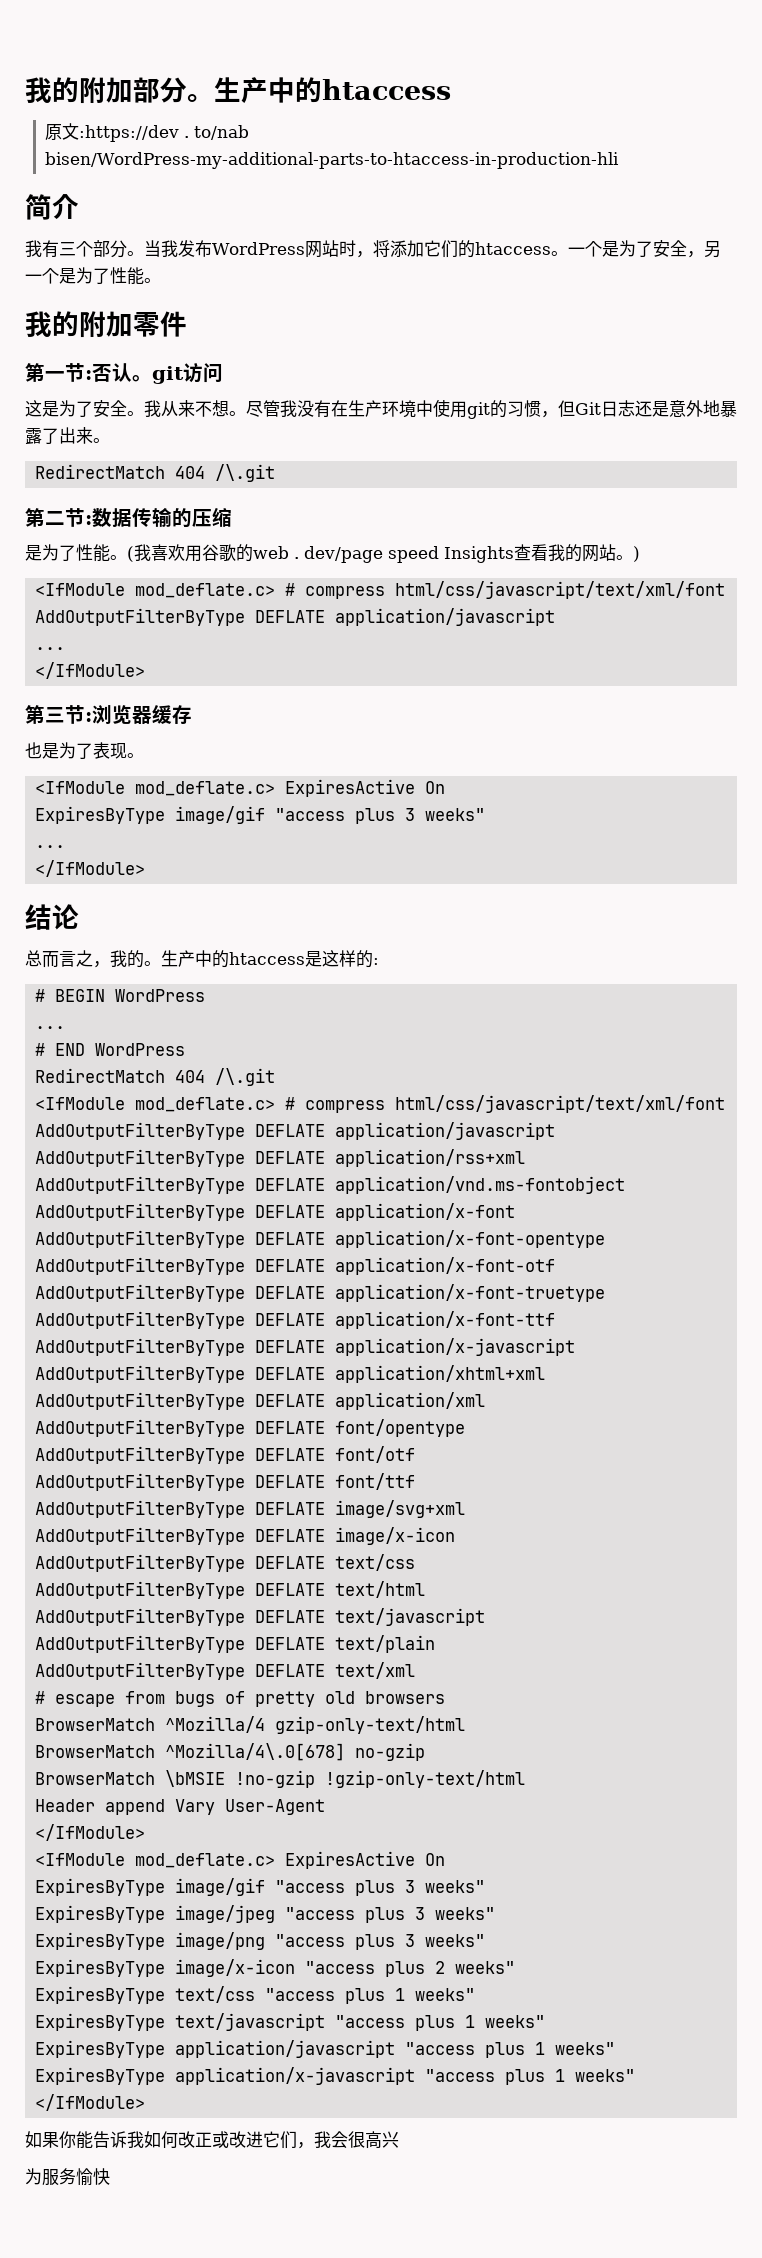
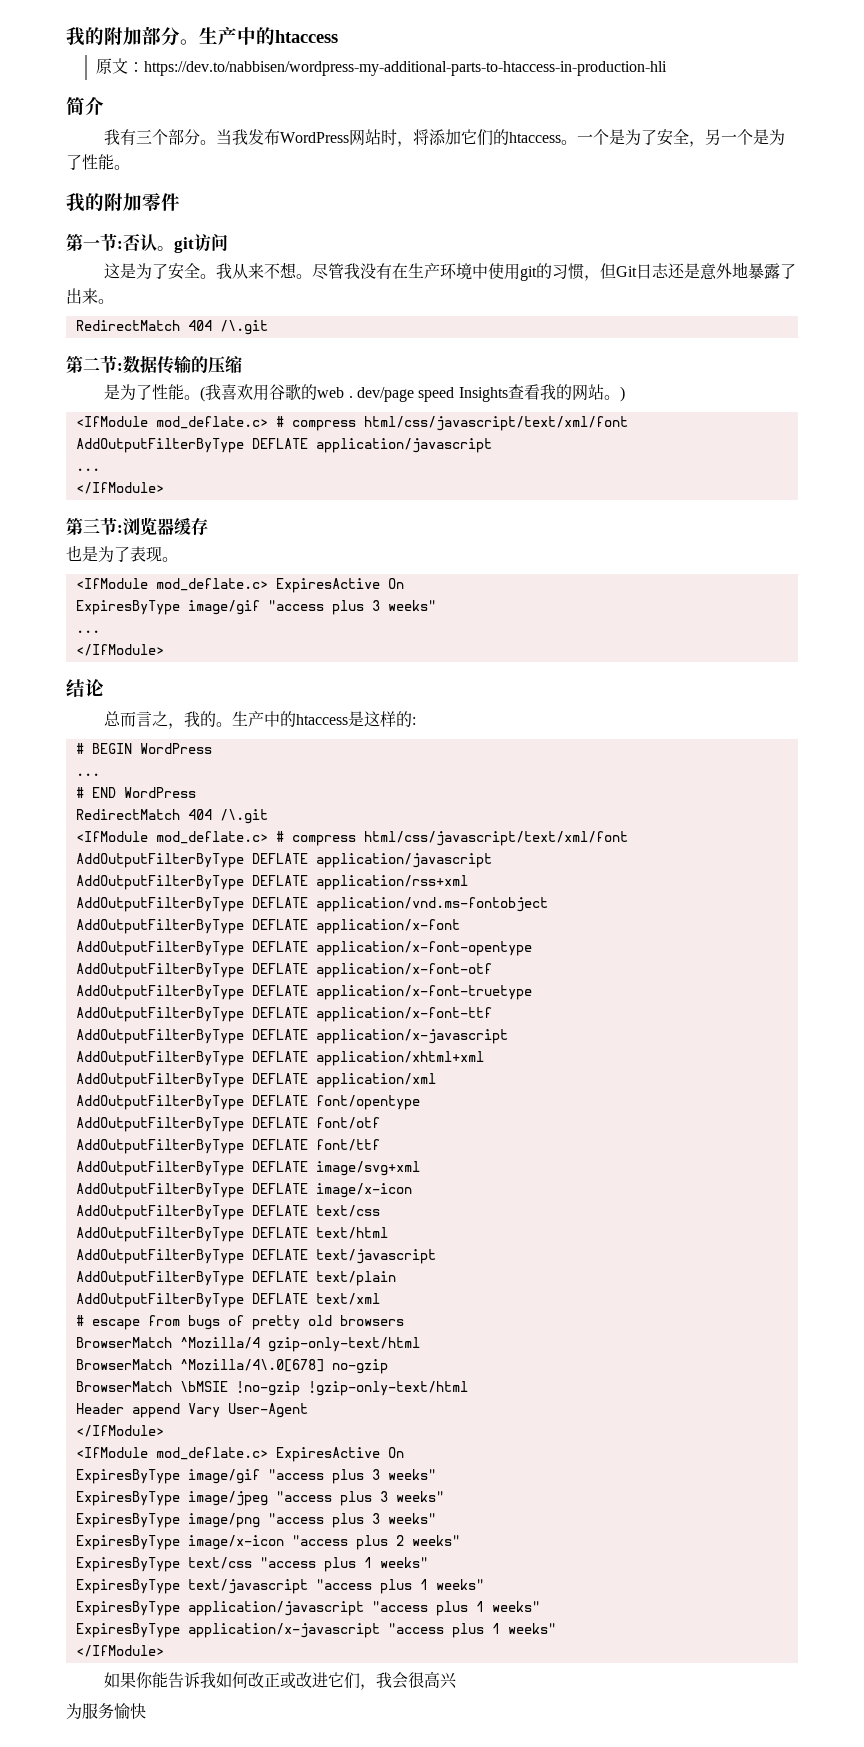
- 原文:https://dev . to/nab bisen/WordPress-my-additional-parts-to-htaccess-in-production-hli
+ 原文：https://dev.to/nabbisen/wordpress-my-additional-parts-to-htaccess-in-production-hli

